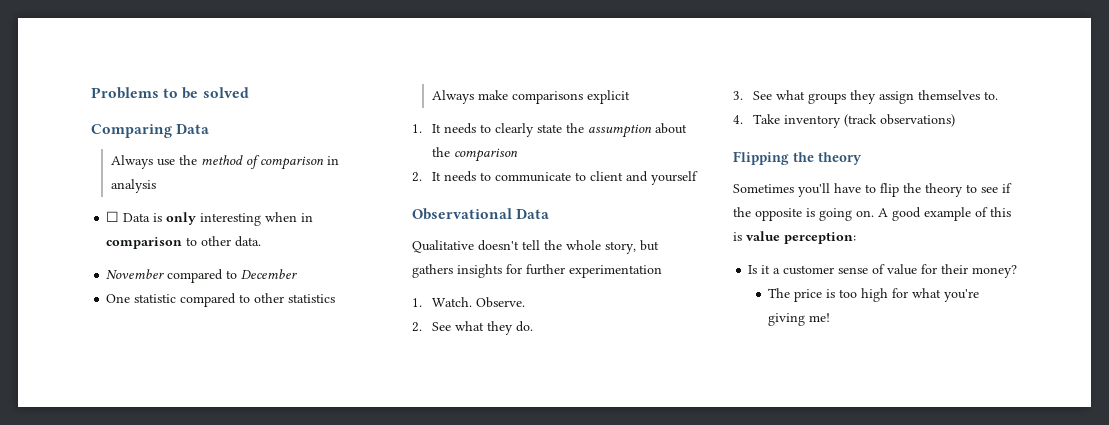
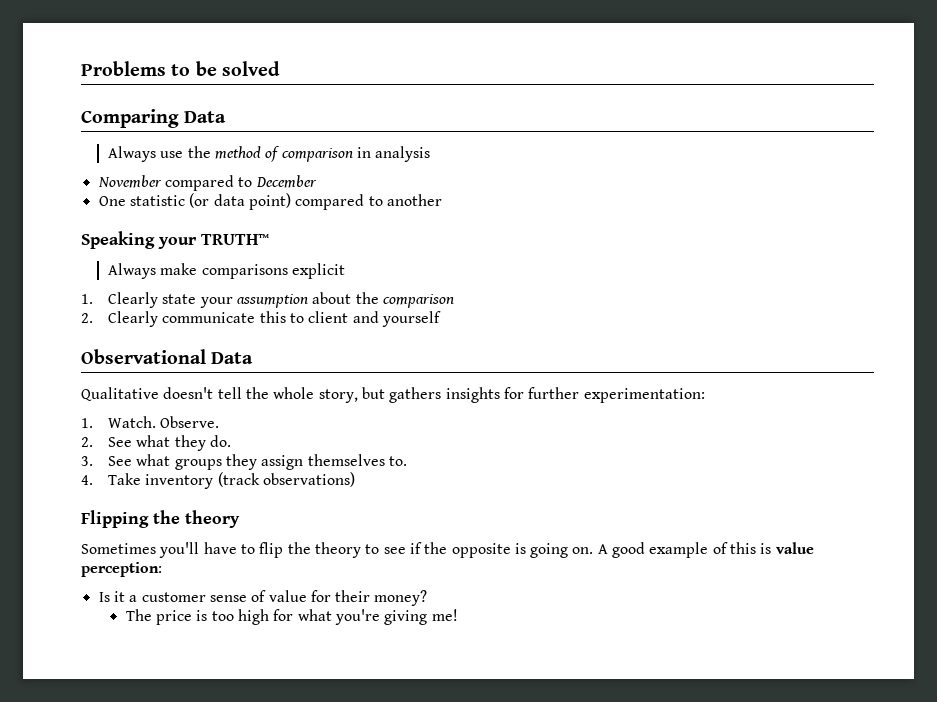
- ☐ Data is only interesting when in comparison to other data.
- One statistic compared to other statistics
+ One statistic (or data point) compared to another
+ Speaking your TRUTH™
- 1. It needs to clearly state the assumption about the comparison
+ 1. Clearly state your assumption about the comparison
- 2. It needs to communicate to client and yourself
+ 2. Clearly communicate this to client and yourself
- Qualitative doesn't tell the whole story, but gathers insights for further experimentation
+ Qualitative doesn't tell the whole story, but gathers insights for further experimentation:

